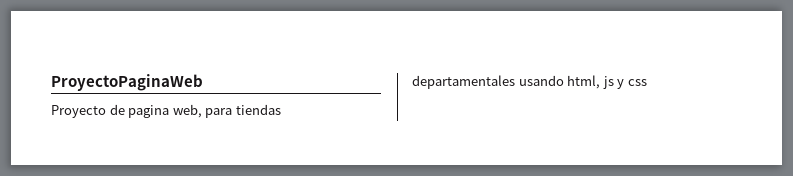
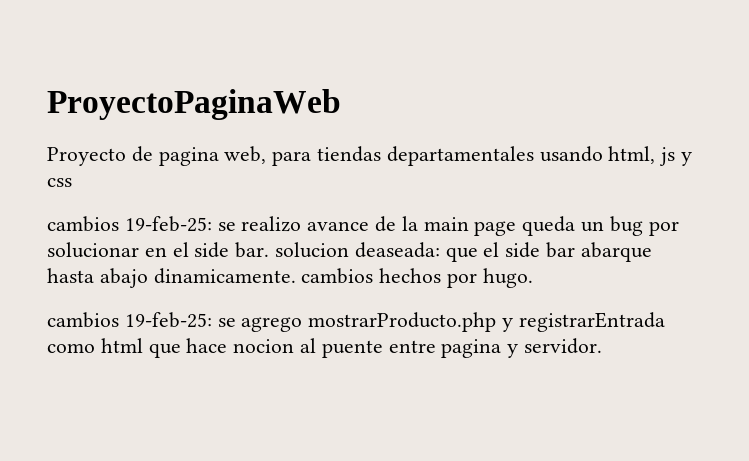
+ cambios 19-feb-25: se realizo avance de la main page queda un bug por solucionar en el side bar. solucion deaseada: que el side bar abarque hasta abajo dinamicamente. cambios hechos por hugo.
+ cambios 19-feb-25: se agrego mostrarProducto.php y registrarEntrada como html que hace nocion al puente entre pagina y servidor.

